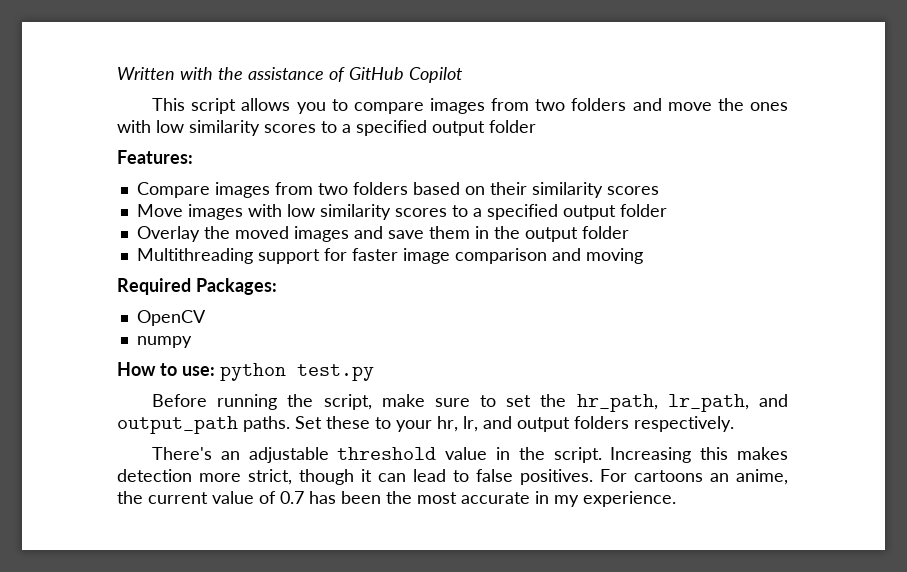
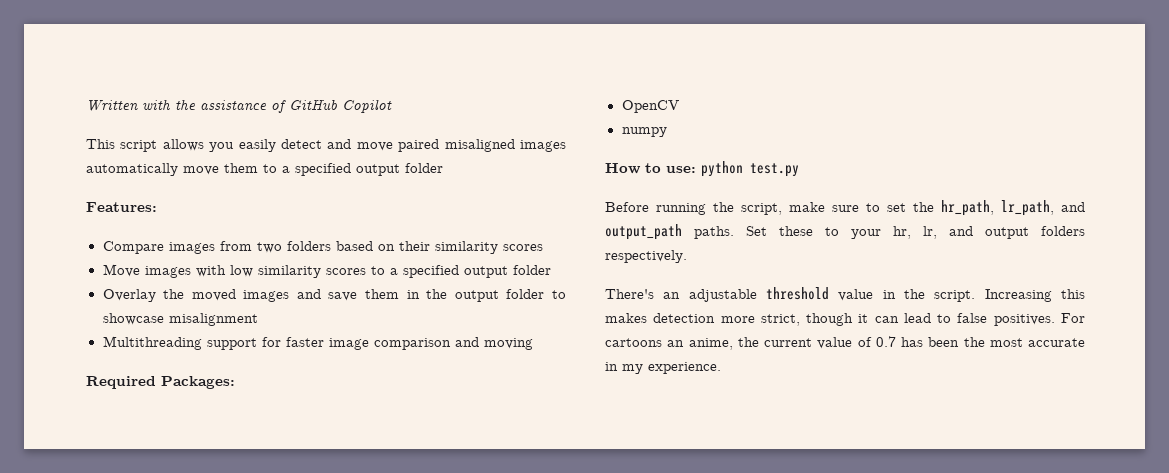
- This script allows you to compare images from two folders and move the ones with low similarity scores to a specified output folder
+ This script allows you easily detect and move paired misaligned images automatically move them to a specified output folder
- Overlay the moved images and save them in the output folder
+ Overlay the moved images and save them in the output folder to showcase misalignment

